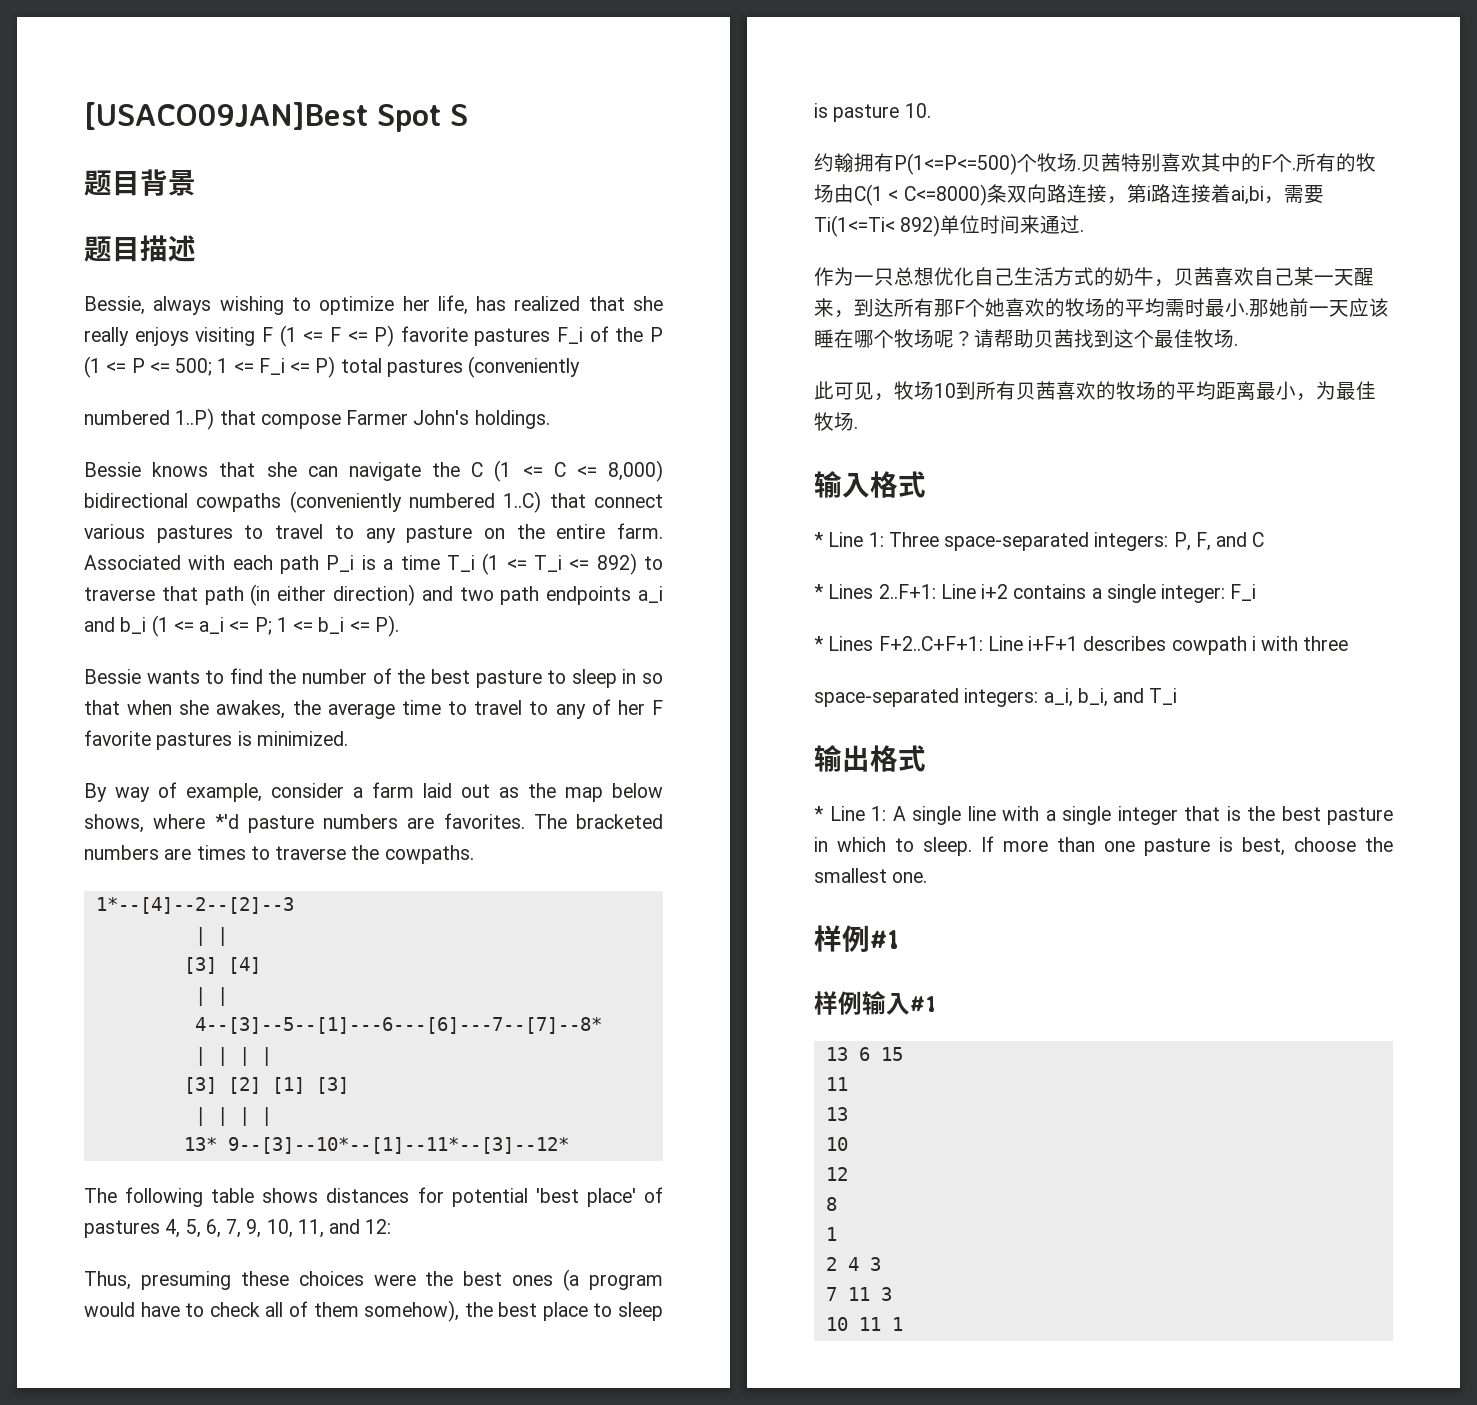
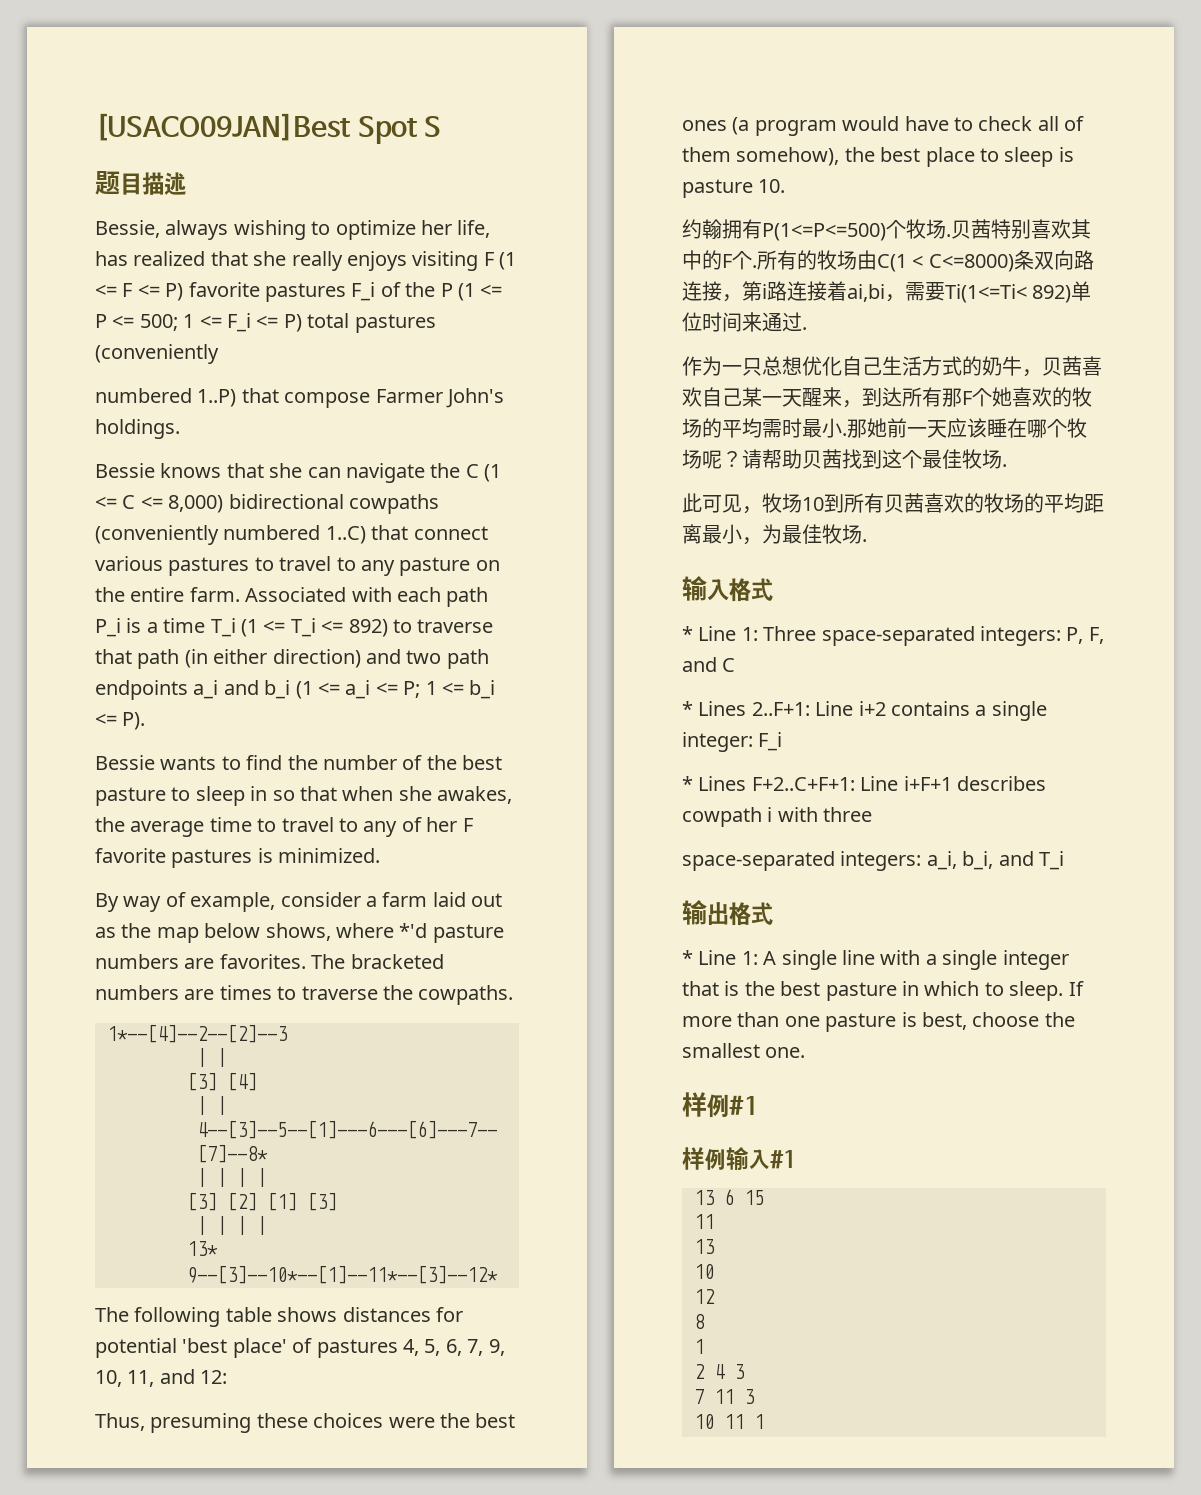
- 题目背景

